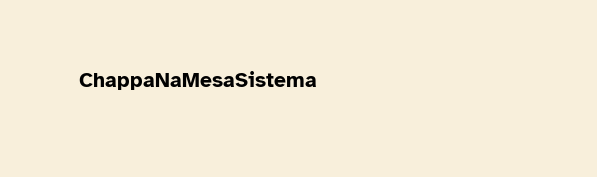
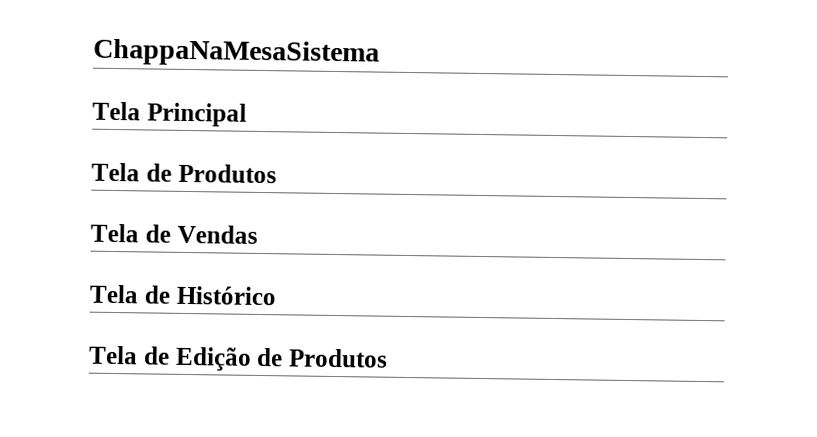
+ Tela Principal
+ Tela de Produtos
+ Tela de Vendas
+ Tela de Histórico
+ Tela de Edição de Produtos

